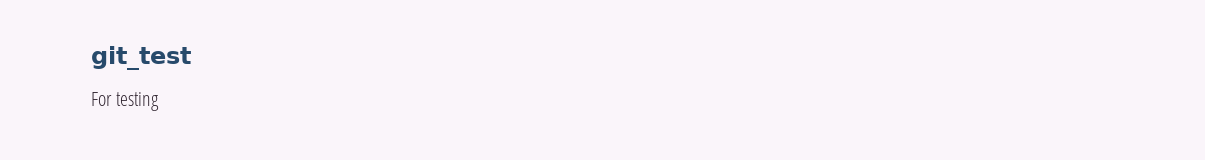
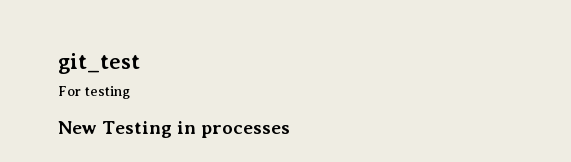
+ New Testing in processes

